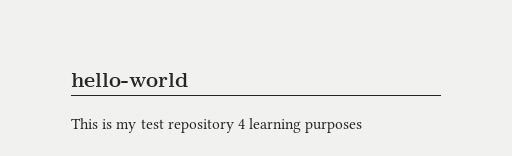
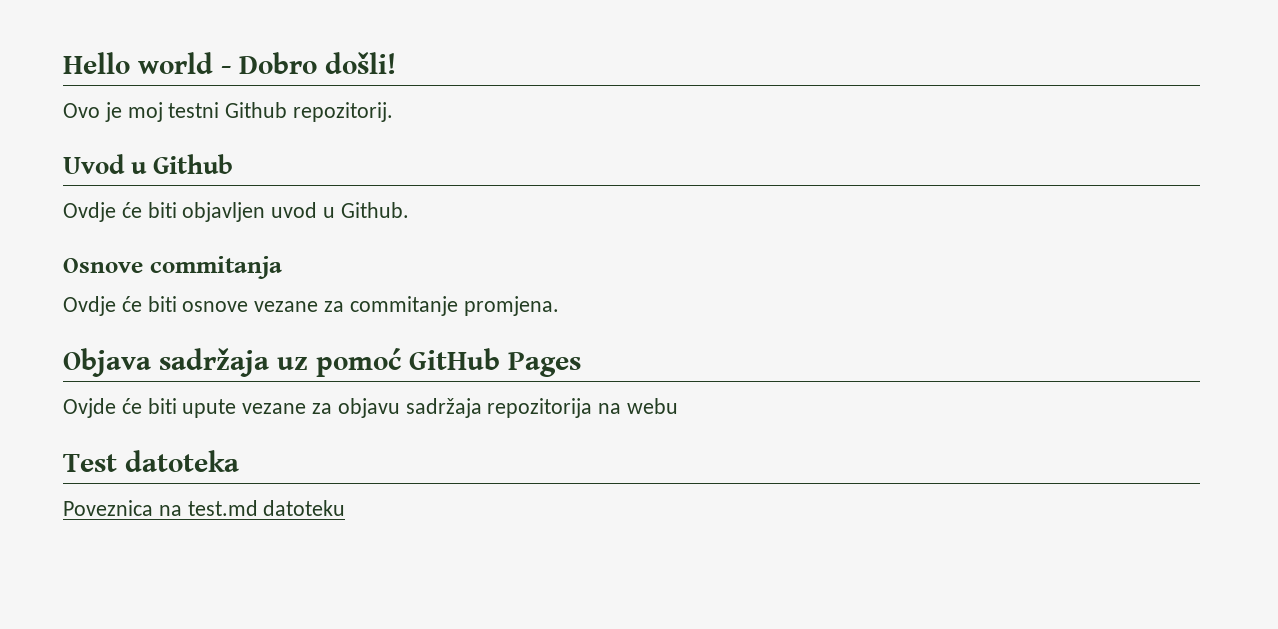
- hello-world
- This is my test repository 4 learning purposes
+ Hello world - Dobro došli!
+ Ovo je moj testni Github repozitorij.
+ Uvod u Github
+ Ovdje će biti objavljen uvod u Github.
+ Osnove commitanja
+ Ovdje će biti osnove vezane za commitanje promjena.
+ Objava sadržaja uz pomoć GitHub Pages
+ Ovjde će biti upute vezane za objavu sadržaja repozitorija na webu
+ Test datoteka
+ Poveznica na test.md datoteku

